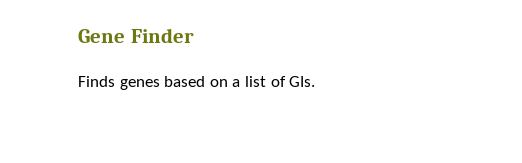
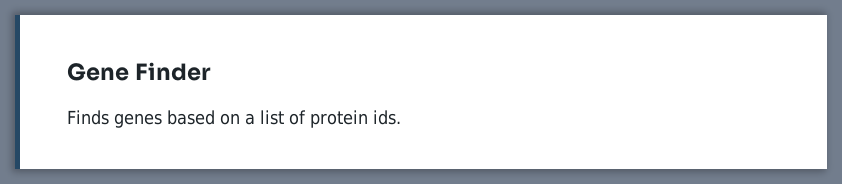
- Finds genes based on a list of GIs.
+ Finds genes based on a list of protein ids.

